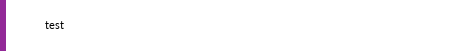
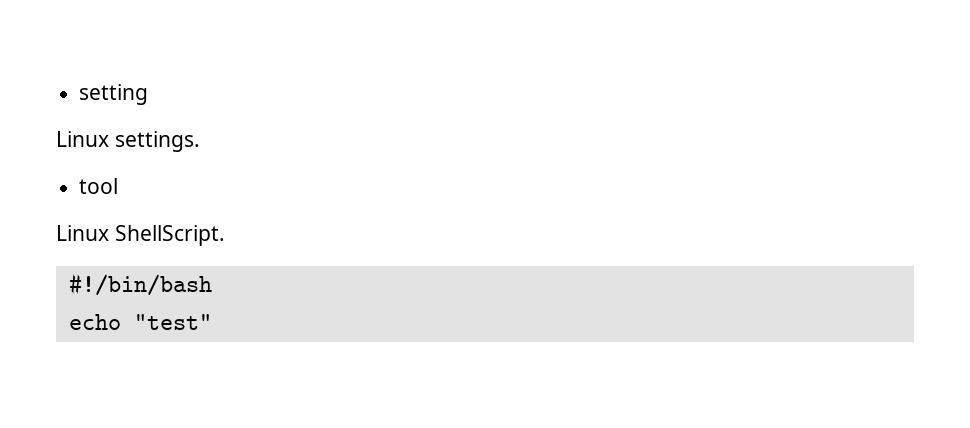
- test
+ setting
+ Linux settings.
+ tool
+ Linux ShellScript.
+ #!/bin/bash
+ echo "test"

